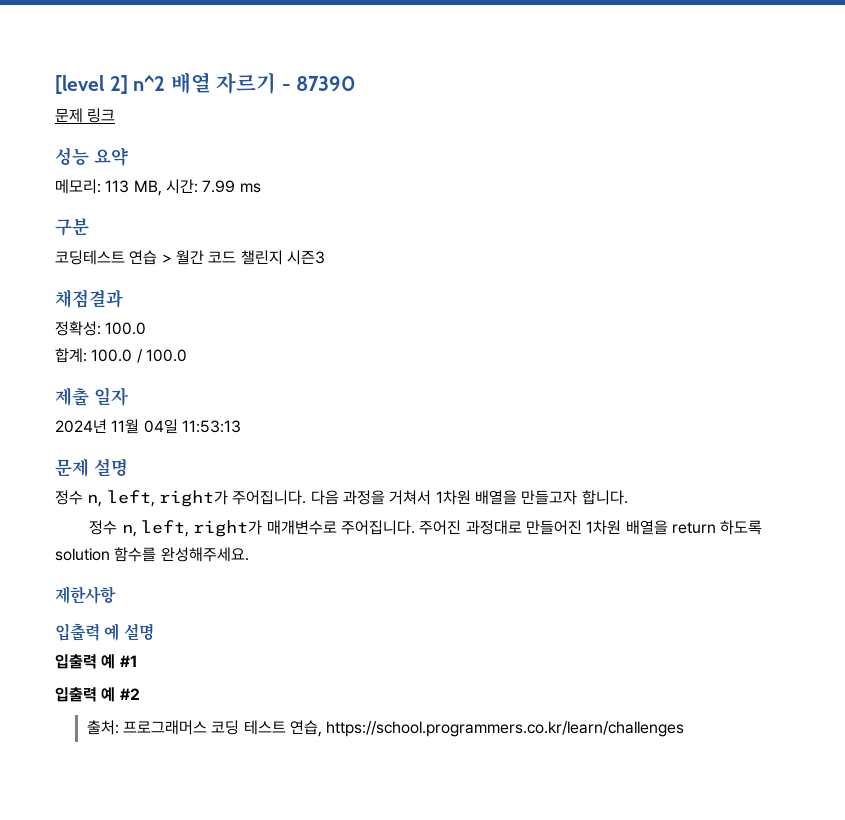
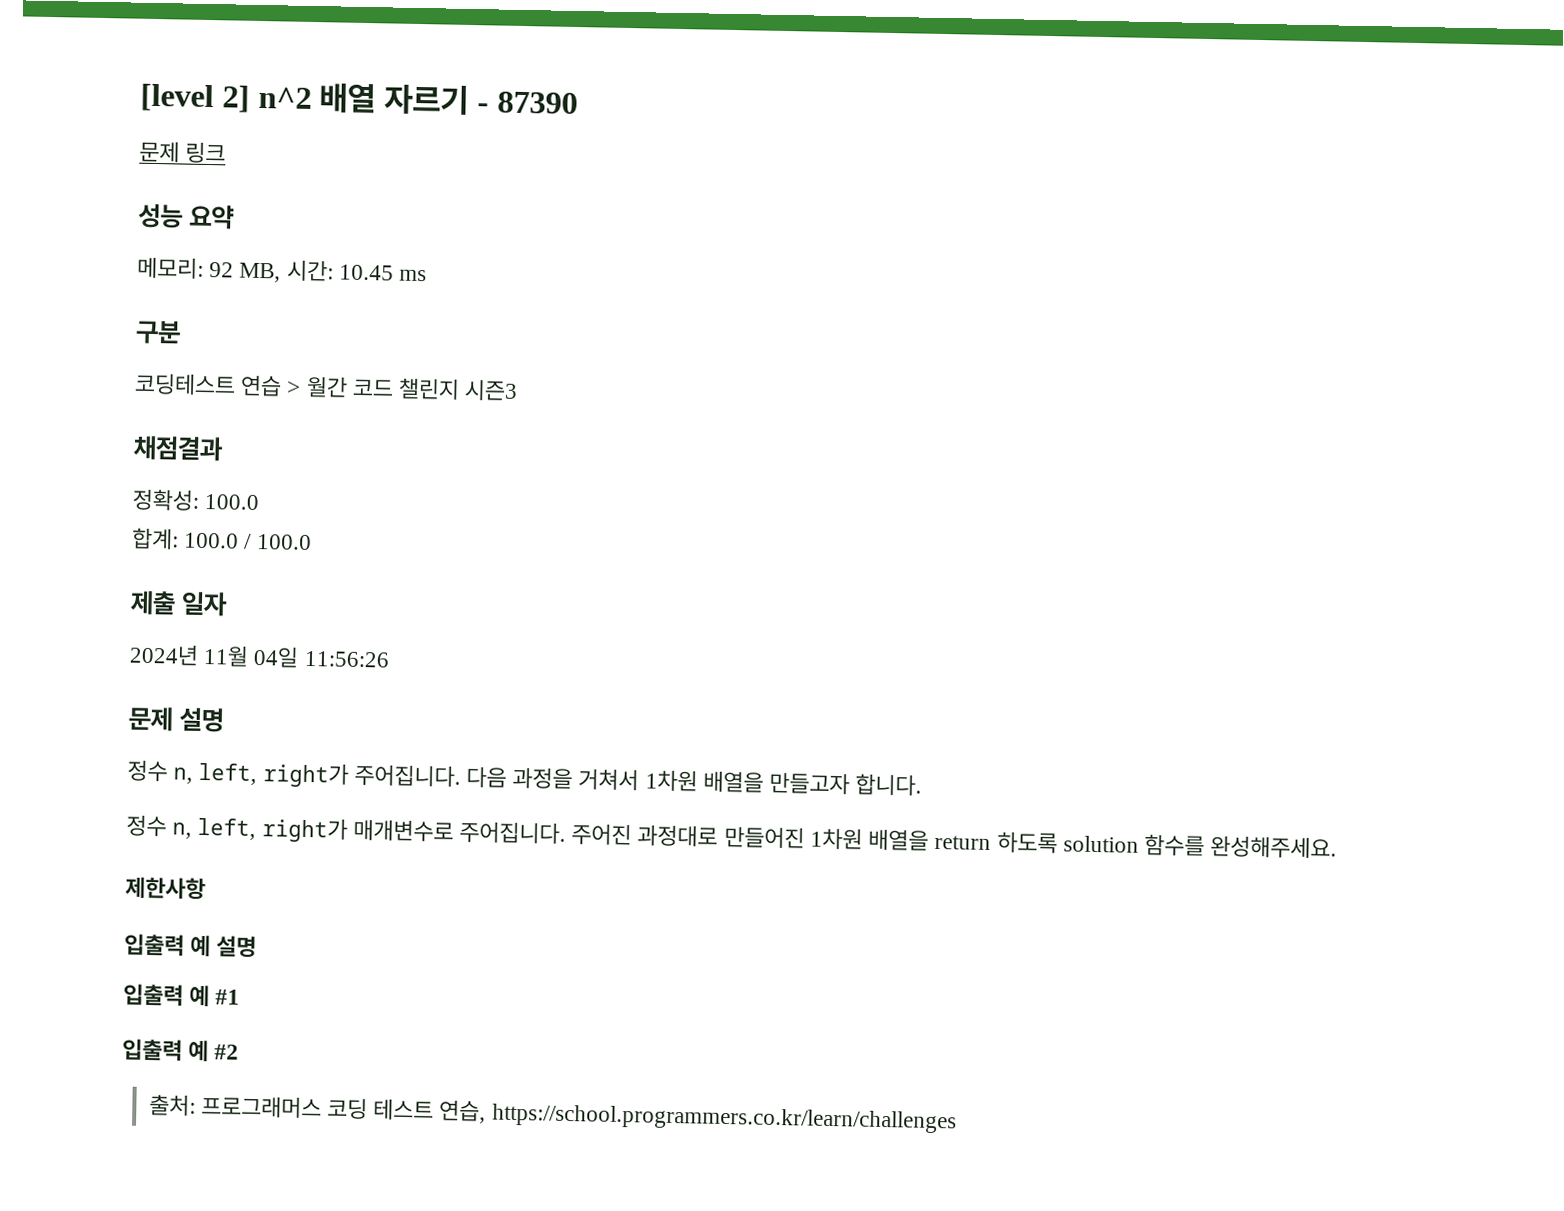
- 메모리: 113 MB, 시간: 7.99 ms
+ 메모리: 92 MB, 시간: 10.45 ms
- 2024년 11월 04일 11:53:13
+ 2024년 11월 04일 11:56:26

